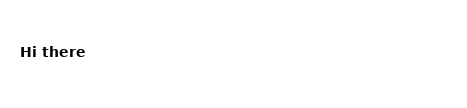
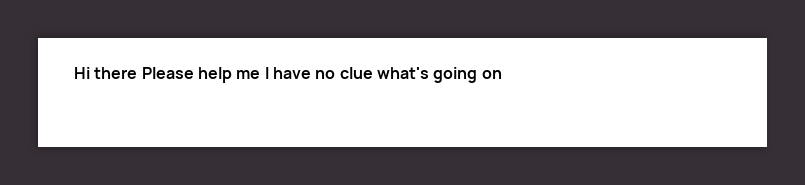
- Hi there
+ Hi there Please help me I have no clue what's going on

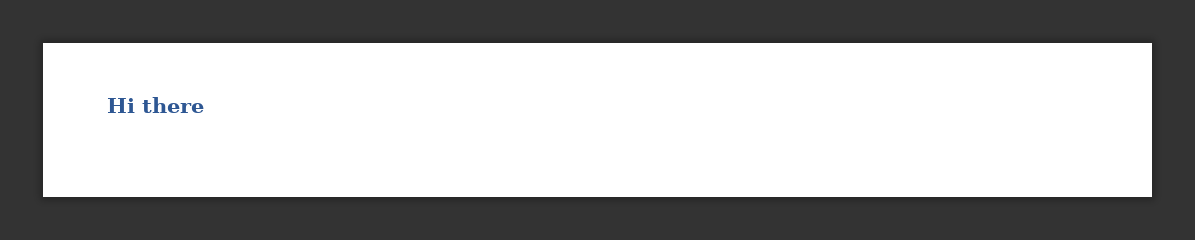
- Hi there Please help me I have no clue what's going on
+ Hi there

